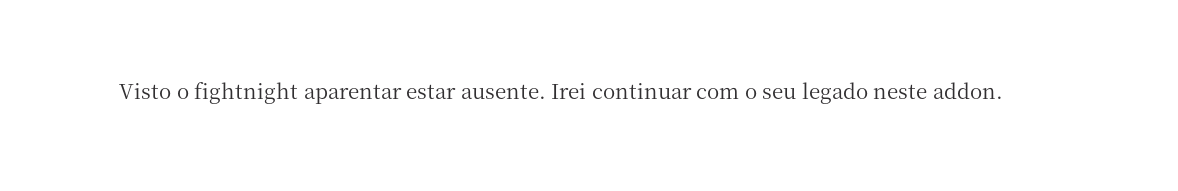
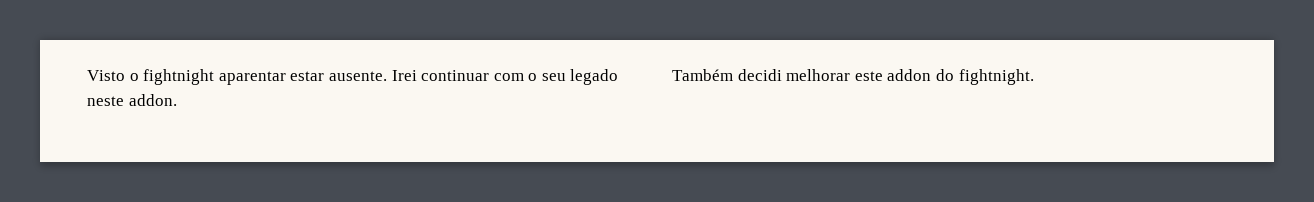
+ Também decidi melhorar este addon do fightnight.

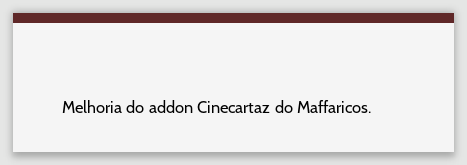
- Visto o fightnight aparentar estar ausente. Irei continuar com o seu legado neste addon.
- Também decidi melhorar este addon do fightnight.
+ Melhoria do addon Cinecartaz do Maffaricos.

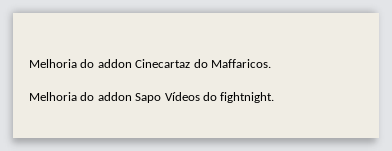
+ Melhoria do addon Sapo Vídeos do fightnight.

